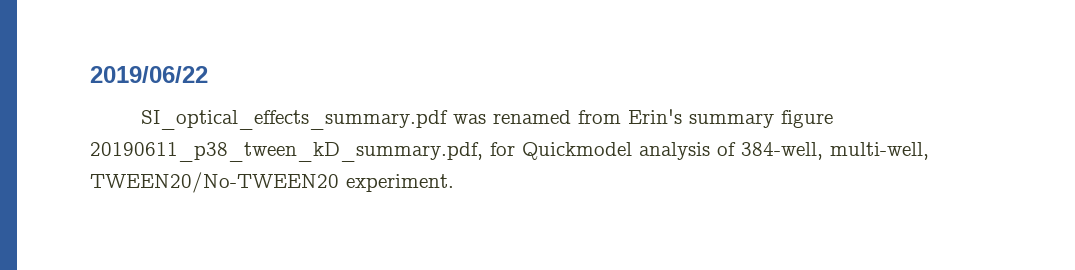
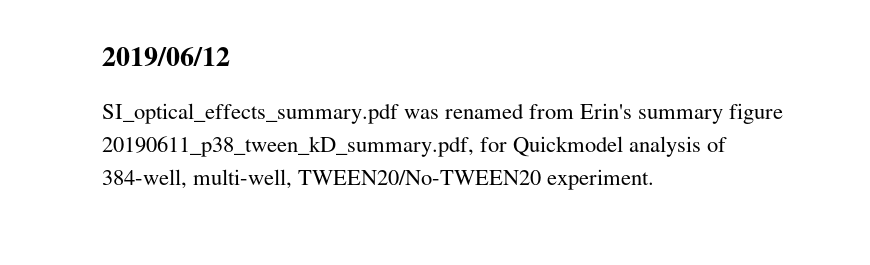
- 2019/06/22
+ 2019/06/12

